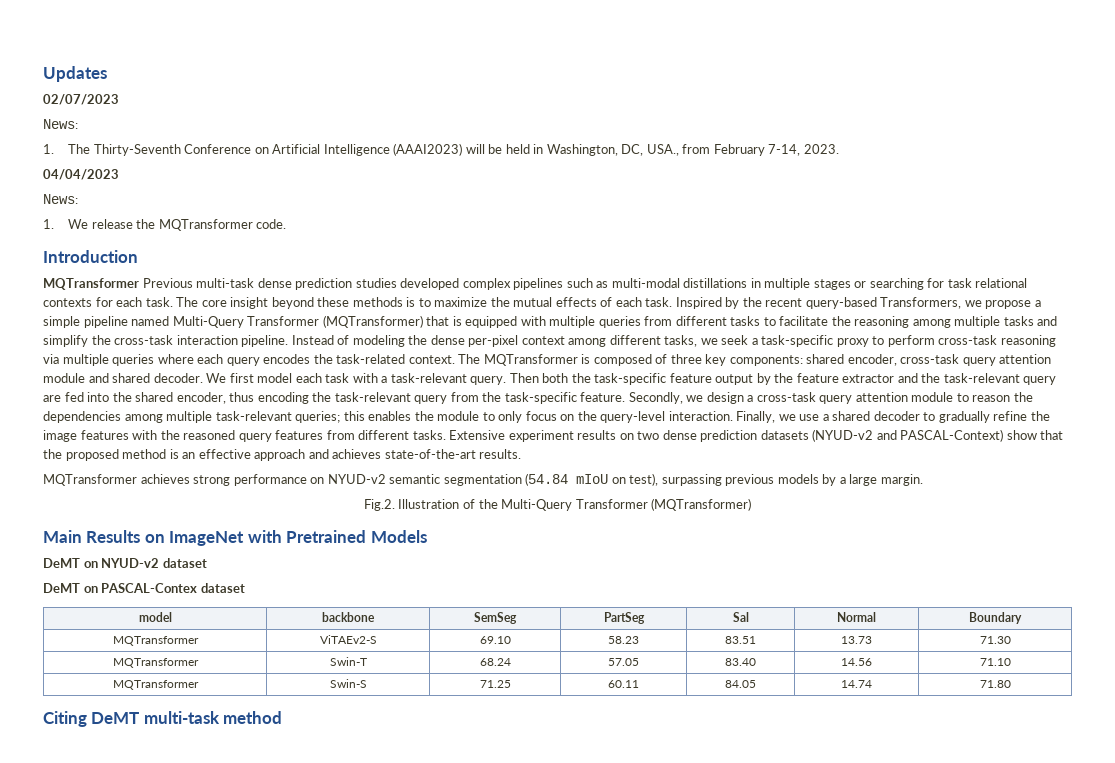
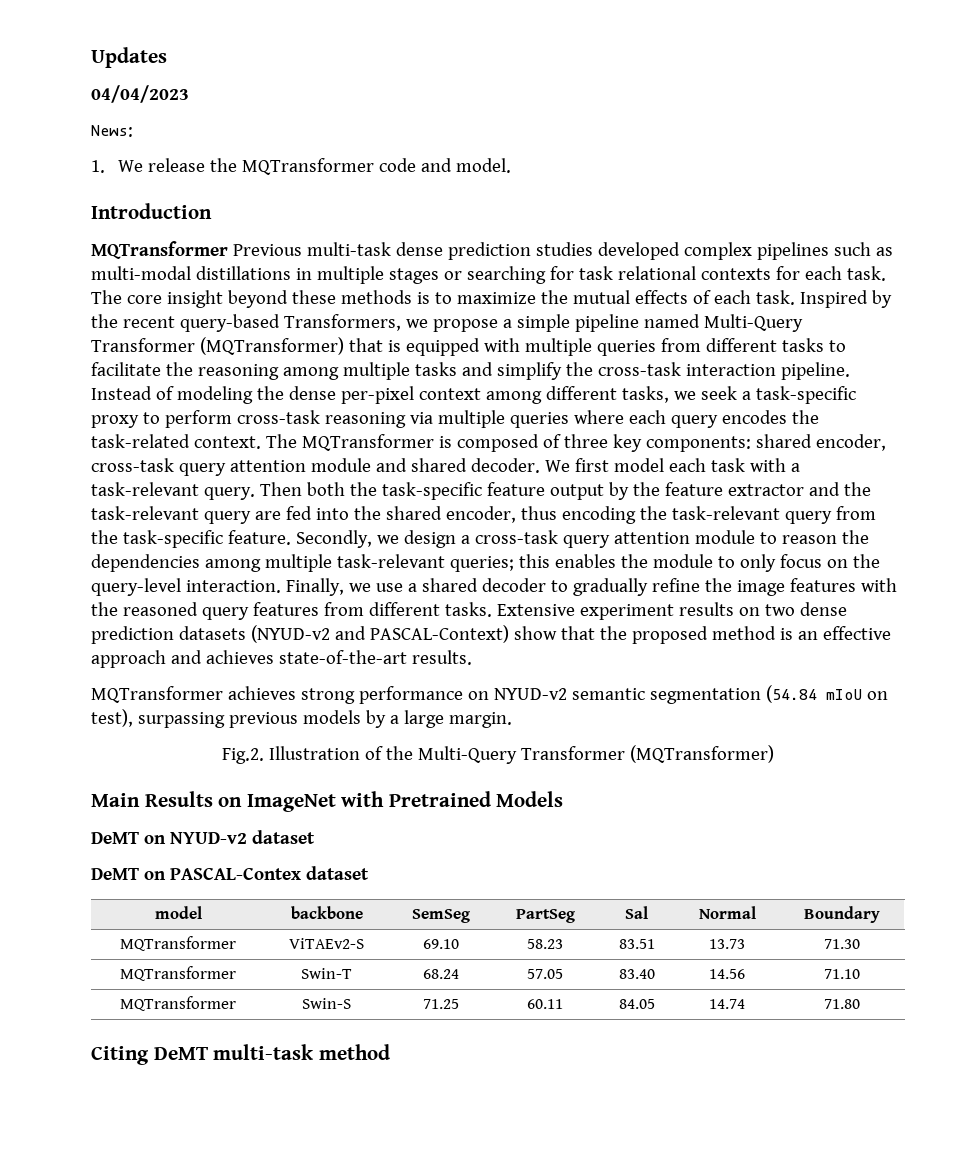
- 02/07/2023
- News:
- 1. The Thirty-Seventh Conference on Artificial Intelligence (AAAI2023) will be held in Washington, DC, USA., from February 7-14, 2023.
- 1. We release the MQTransformer code.
+ 1. We release the MQTransformer code and model.

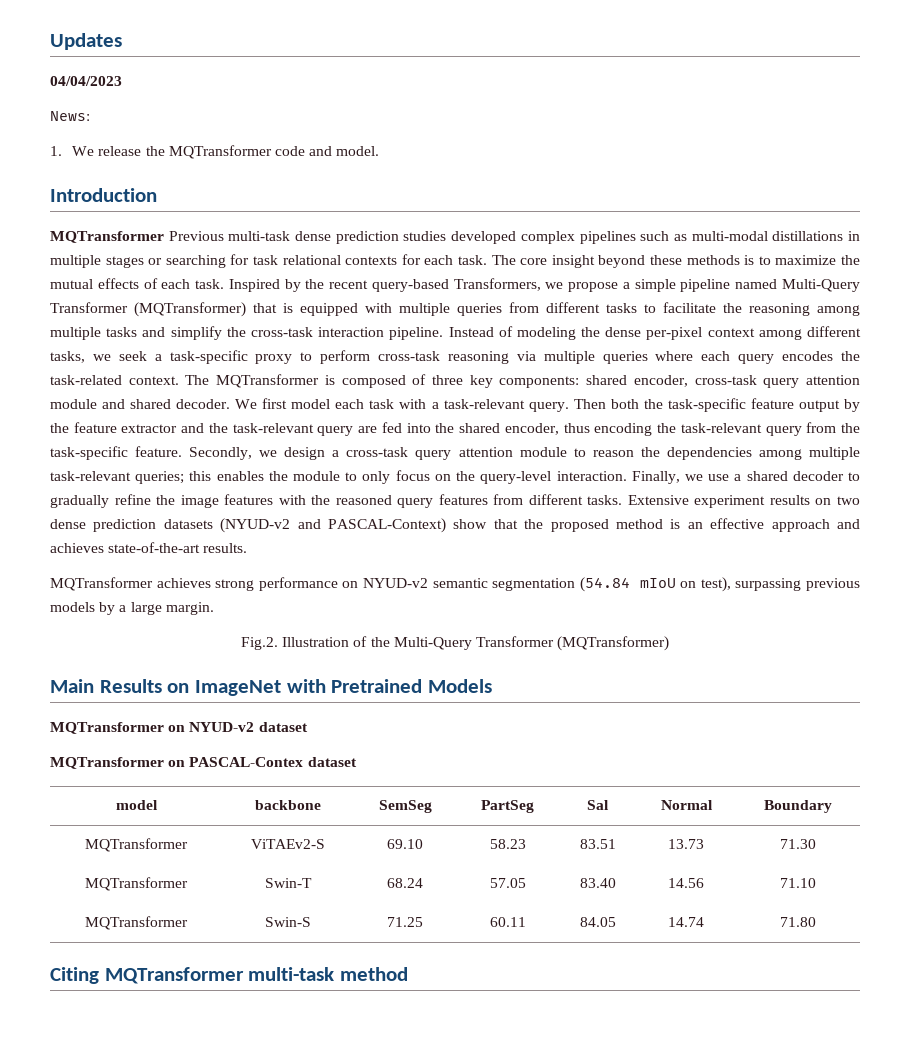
- DeMT on NYUD-v2 dataset
+ MQTransformer on NYUD-v2 dataset
- DeMT on PASCAL-Contex dataset
+ MQTransformer on PASCAL-Contex dataset
- Citing DeMT multi-task method
+ Citing MQTransformer multi-task method

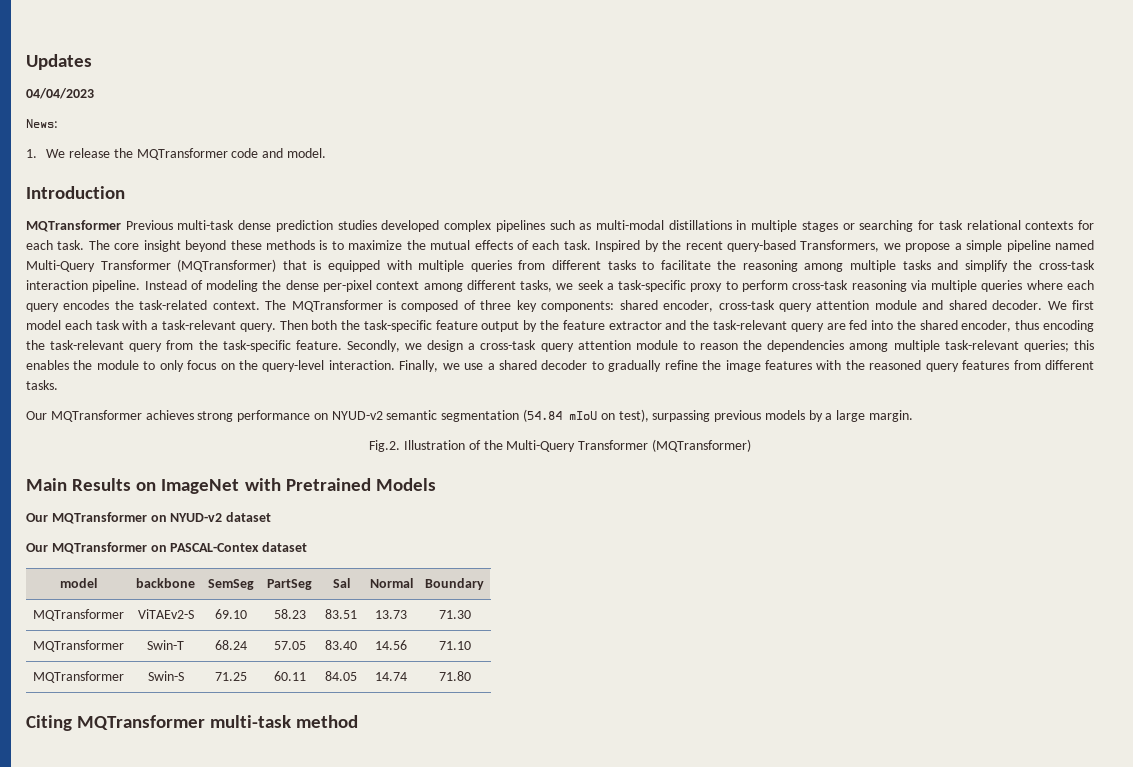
- Finally, we use a shared decoder to gradually refine the image features with the reasoned query features from different tasks. Extensive experiment results on two dense prediction datasets (NYUD-v2 and PASCAL-Context) show that the proposed method is an effective approach and achieves state-of-the-art results.
- MQTransformer achieves strong performance on NYUD-v2 semantic segmentation (54.84 mIoU on test), surpassing previous models by a large margin.
+ Finally, we use a shared decoder to gradually refine the image features with the reasoned query features from different tasks.
+ Our MQTransformer achieves strong performance on NYUD-v2 semantic segmentation (54.84 mIoU on test), surpassing previous models by a large margin.
- MQTransformer on NYUD-v2 dataset
+ Our MQTransformer on NYUD-v2 dataset
- MQTransformer on PASCAL-Contex dataset
+ Our MQTransformer on PASCAL-Contex dataset

